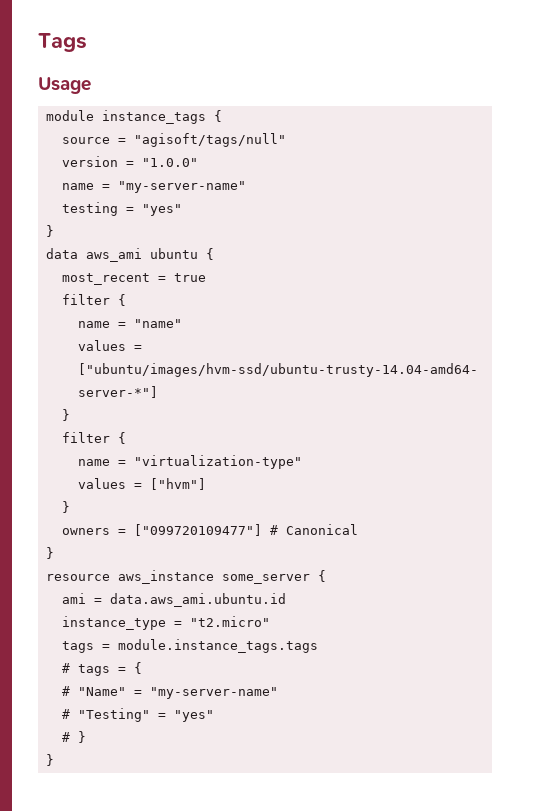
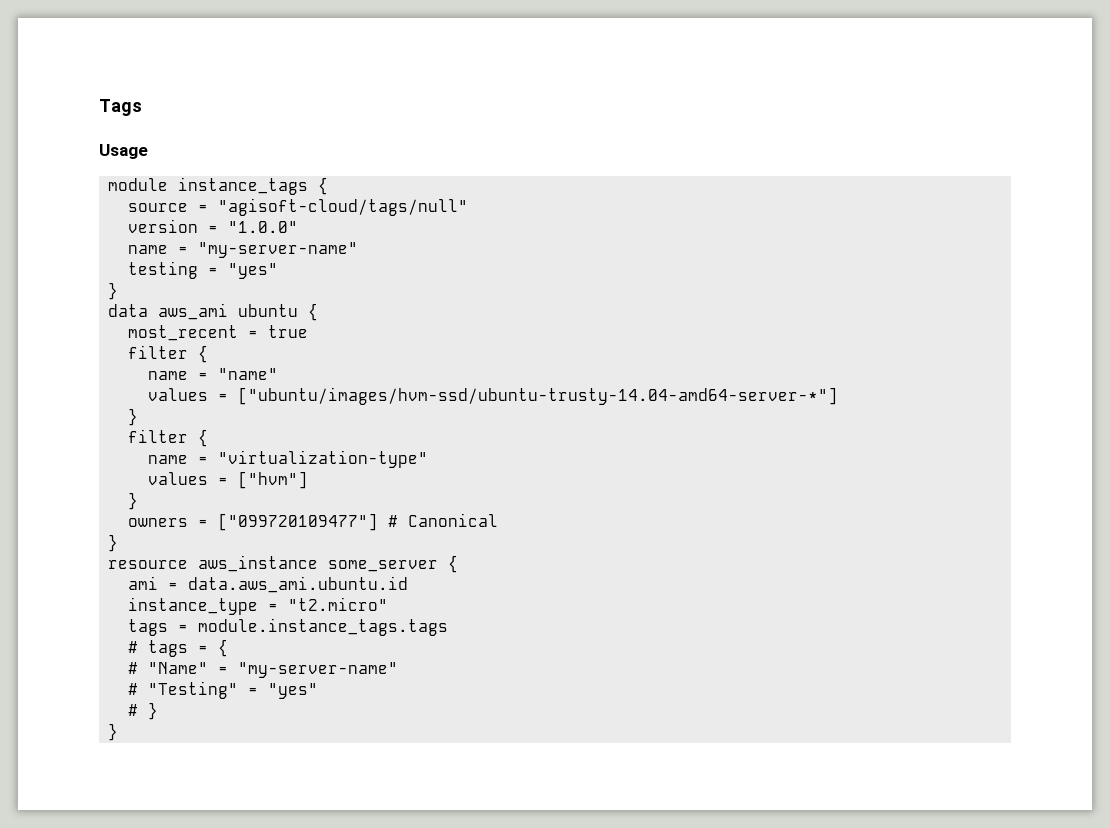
- source = "agisoft/tags/null"
+ source = "agisoft-cloud/tags/null"

